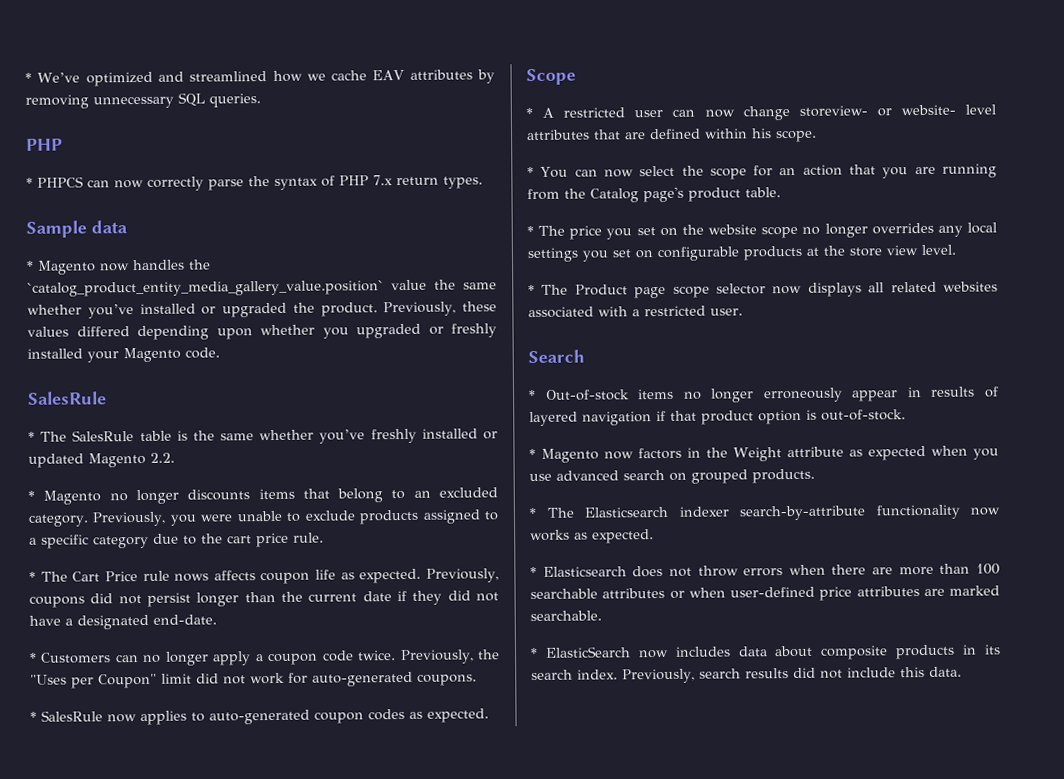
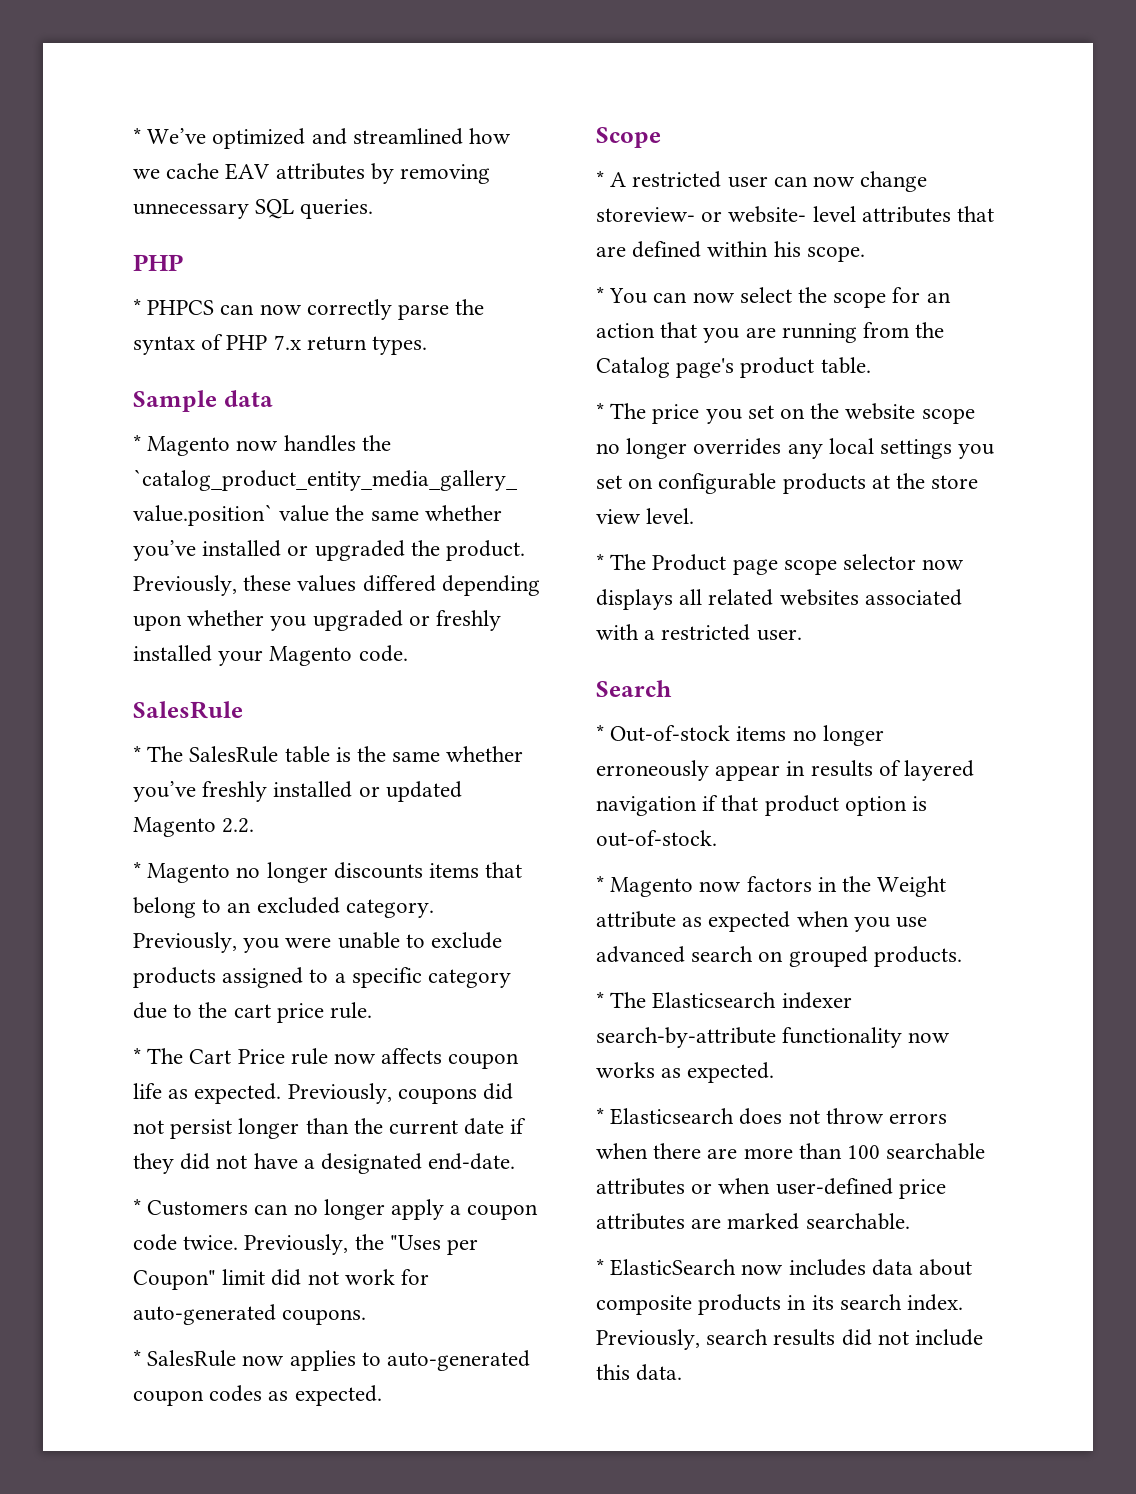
- * The Cart Price rule nows affects coupon life as expected.
+ * The Cart Price rule now affects coupon life as expected.

